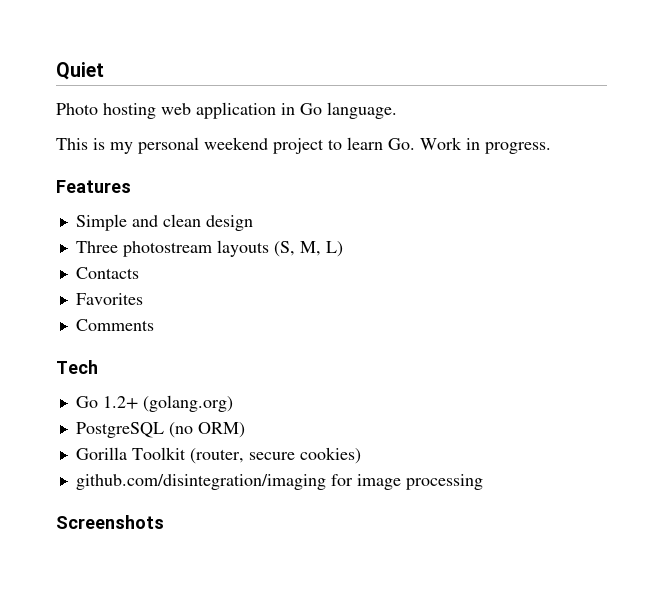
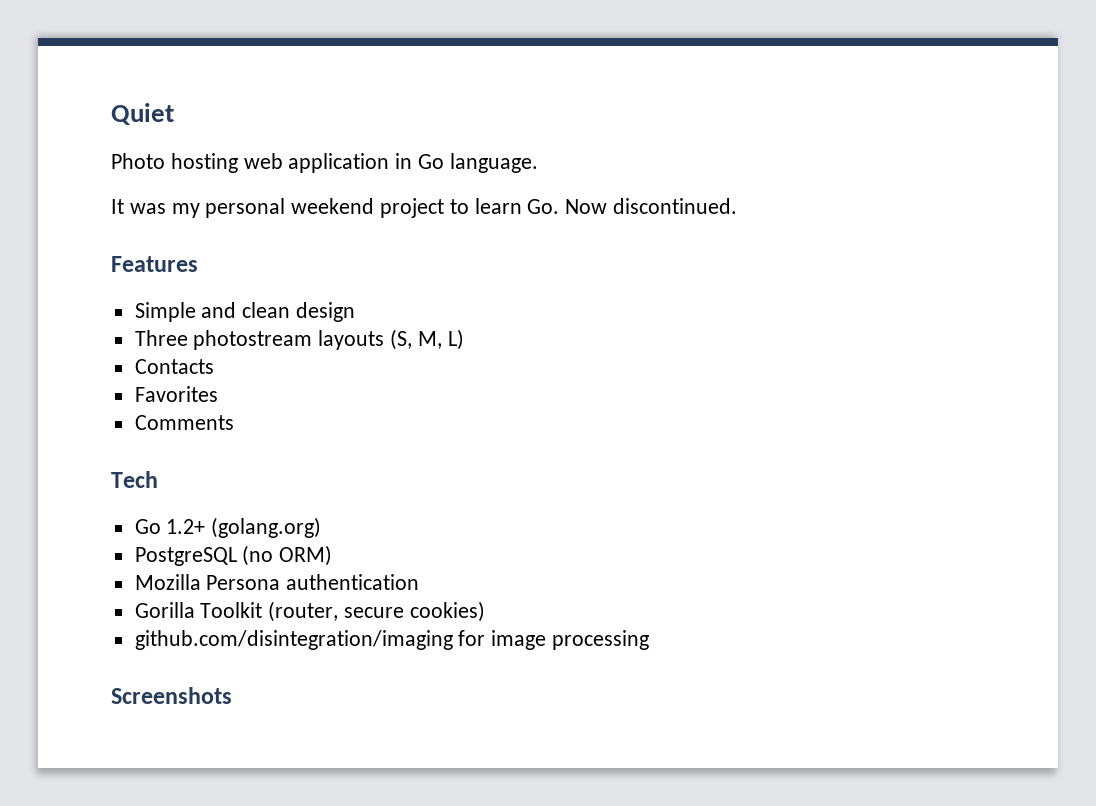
- This is my personal weekend project to learn Go. Work in progress.
+ It was my personal weekend project to learn Go. Now discontinued.
+ Mozilla Persona authentication

